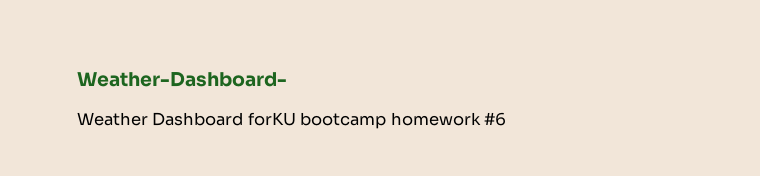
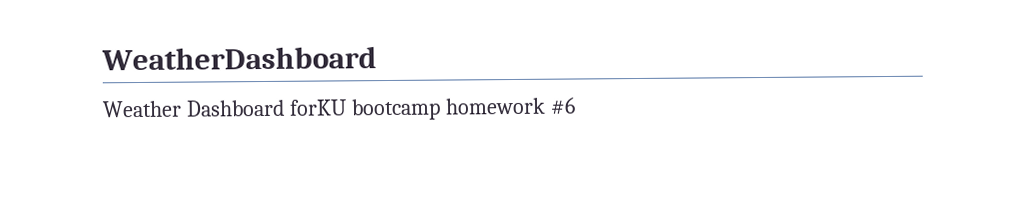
- Weather-Dashboard-
+ WeatherDashboard

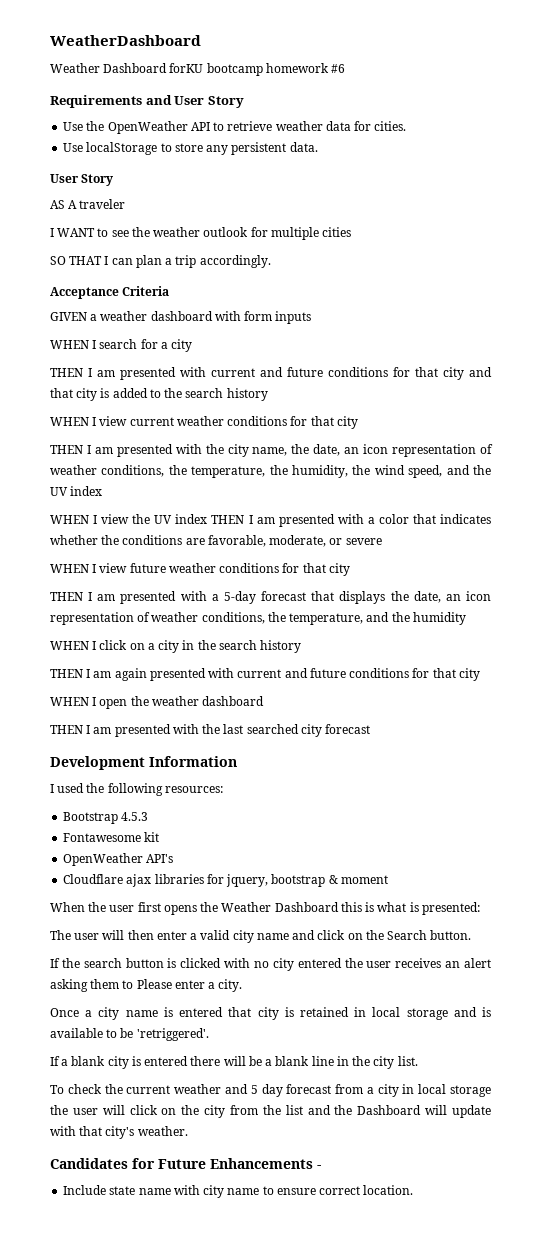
+ Requirements and User Story
+ Use the OpenWeather API to retrieve weather data for cities.
+ Use localStorage to store any persistent data.
+ User Story
+ AS A traveler
+ I WANT to see the weather outlook for multiple cities
+ SO THAT I can plan a trip accordingly.
+ Acceptance Criteria
+ GIVEN a weather dashboard with form inputs
+ WHEN I search for a city
+ THEN I am presented with current and future conditions for that city and that city is added to the search history
+ WHEN I view current weather conditions for that city
+ THEN I am presented with the city name, the date, an icon representation of weather conditions, the temperature, the humidity, the wind speed, and the UV index
+ WHEN I view the UV index THEN I am presented with a color that indicates whether the conditions are favorable, moderate, or severe
+ WHEN I view future weather conditions for that city
+ THEN I am presented with a 5-day forecast that displays the date, an icon representation of weather conditions, the temperature, and the humidity
+ WHEN I click on a city in the search history
+ THEN I am again presented with current and future conditions for that city
+ WHEN I open the weather dashboard
+ THEN I am presented with the last searched city forecast
+ Development Information
+ I used the following resources:
+ Bootstrap 4.5.3
+ Fontawesome kit
+ OpenWeather API's
+ Cloudflare ajax libraries for jquery, bootstrap & moment
+ When the user first opens the Weather Dashboard this is what is presented:
+ The user will then enter a valid city name and click on the Search button.
+ If the search button is clicked with no city entered the user receives an alert asking them to Please enter a city.
+ Once a city name is entered that city is retained in local storage and is available to be 'retriggered'.
+ If a blank city is entered there will be a blank line in the city list.
+ To check the current weather and 5 day forecast from a city in local storage the user will click on the city from the list and the Dashboard will update with that city's weather.
+ Candidates for Future Enhancements -
+ Include state name with city name to ensure correct location.

